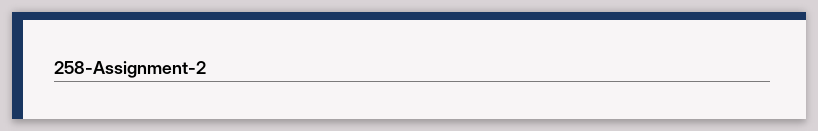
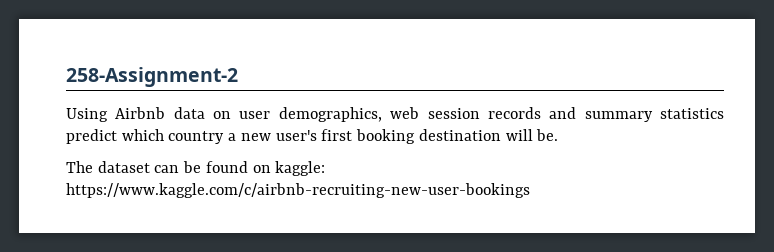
+ Using Airbnb data on user demographics, web session records and summary statistics predict which country a new user's first booking destination will be.
+ The dataset can be found on kaggle: https://www.kaggle.com/c/airbnb-recruiting-new-user-bookings

